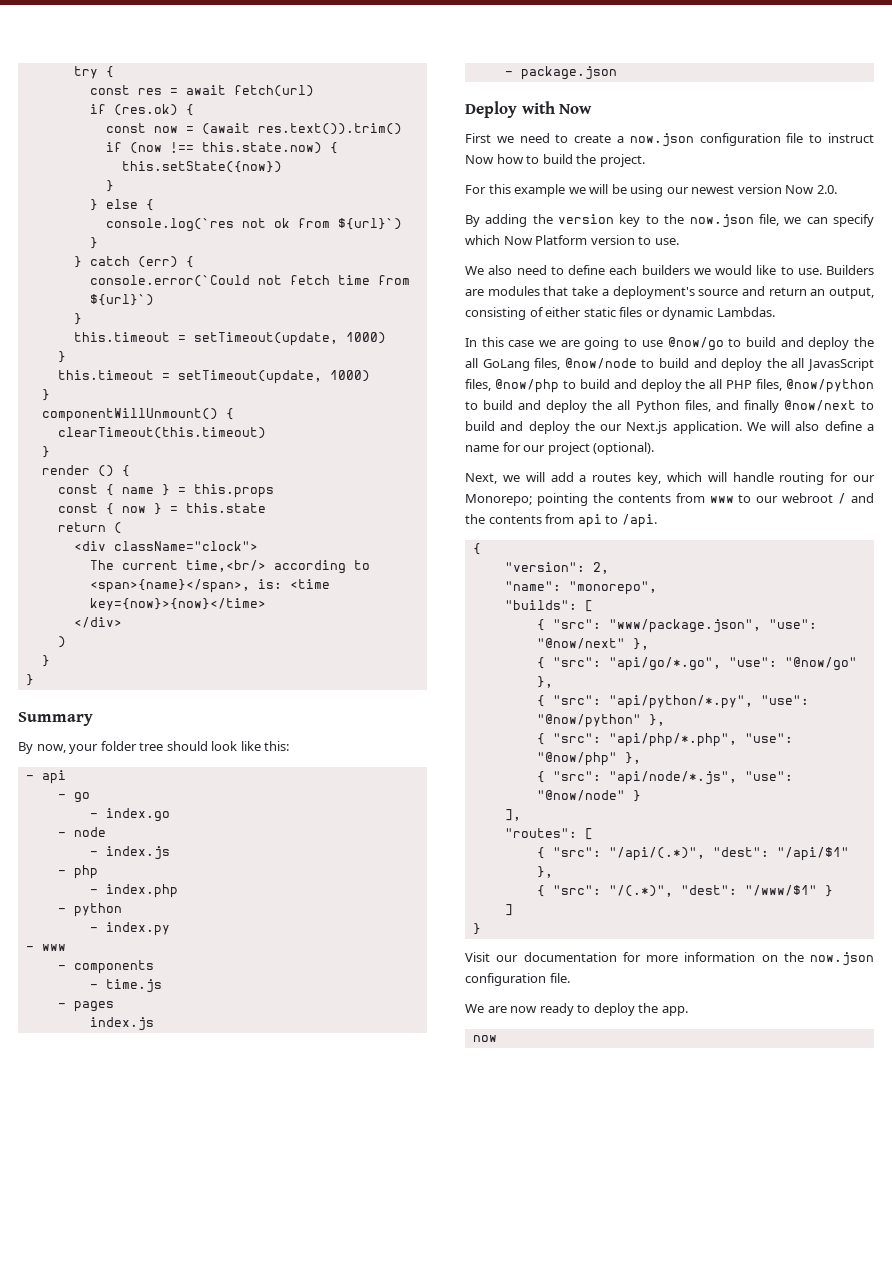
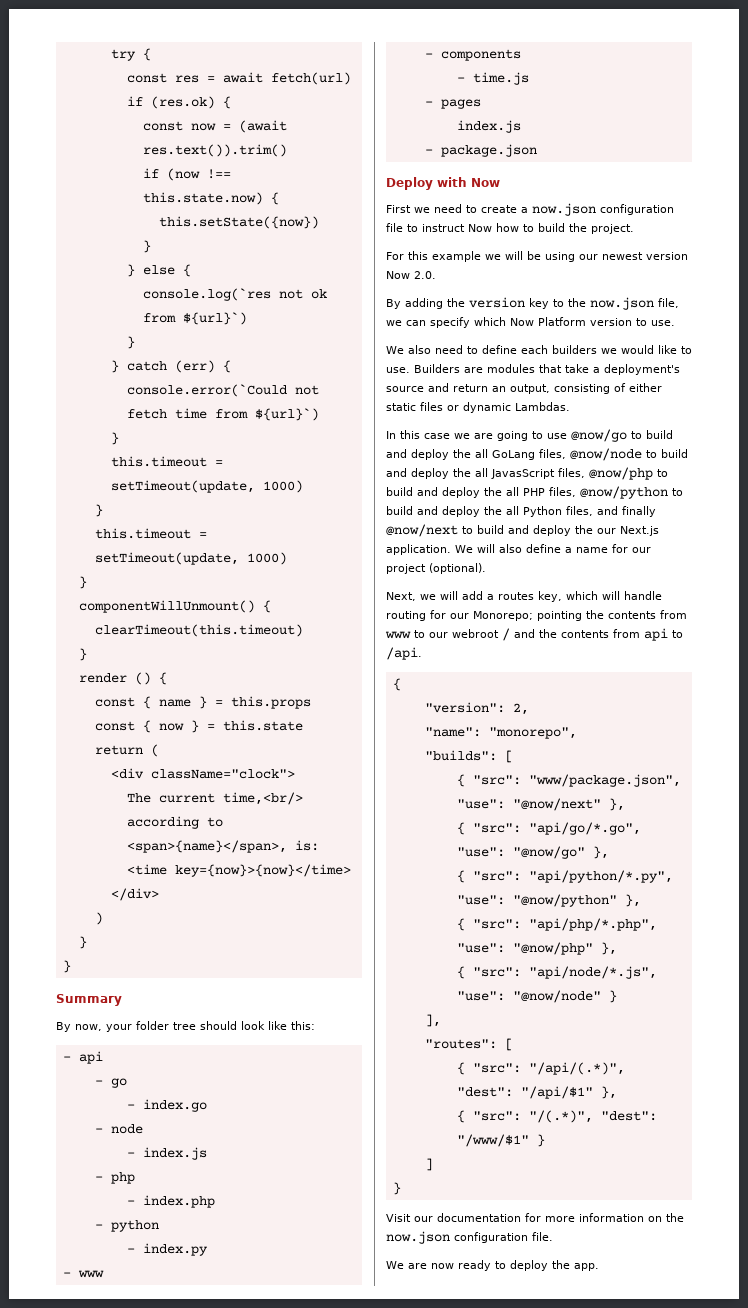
  We are now ready to deploy the app.
- now

